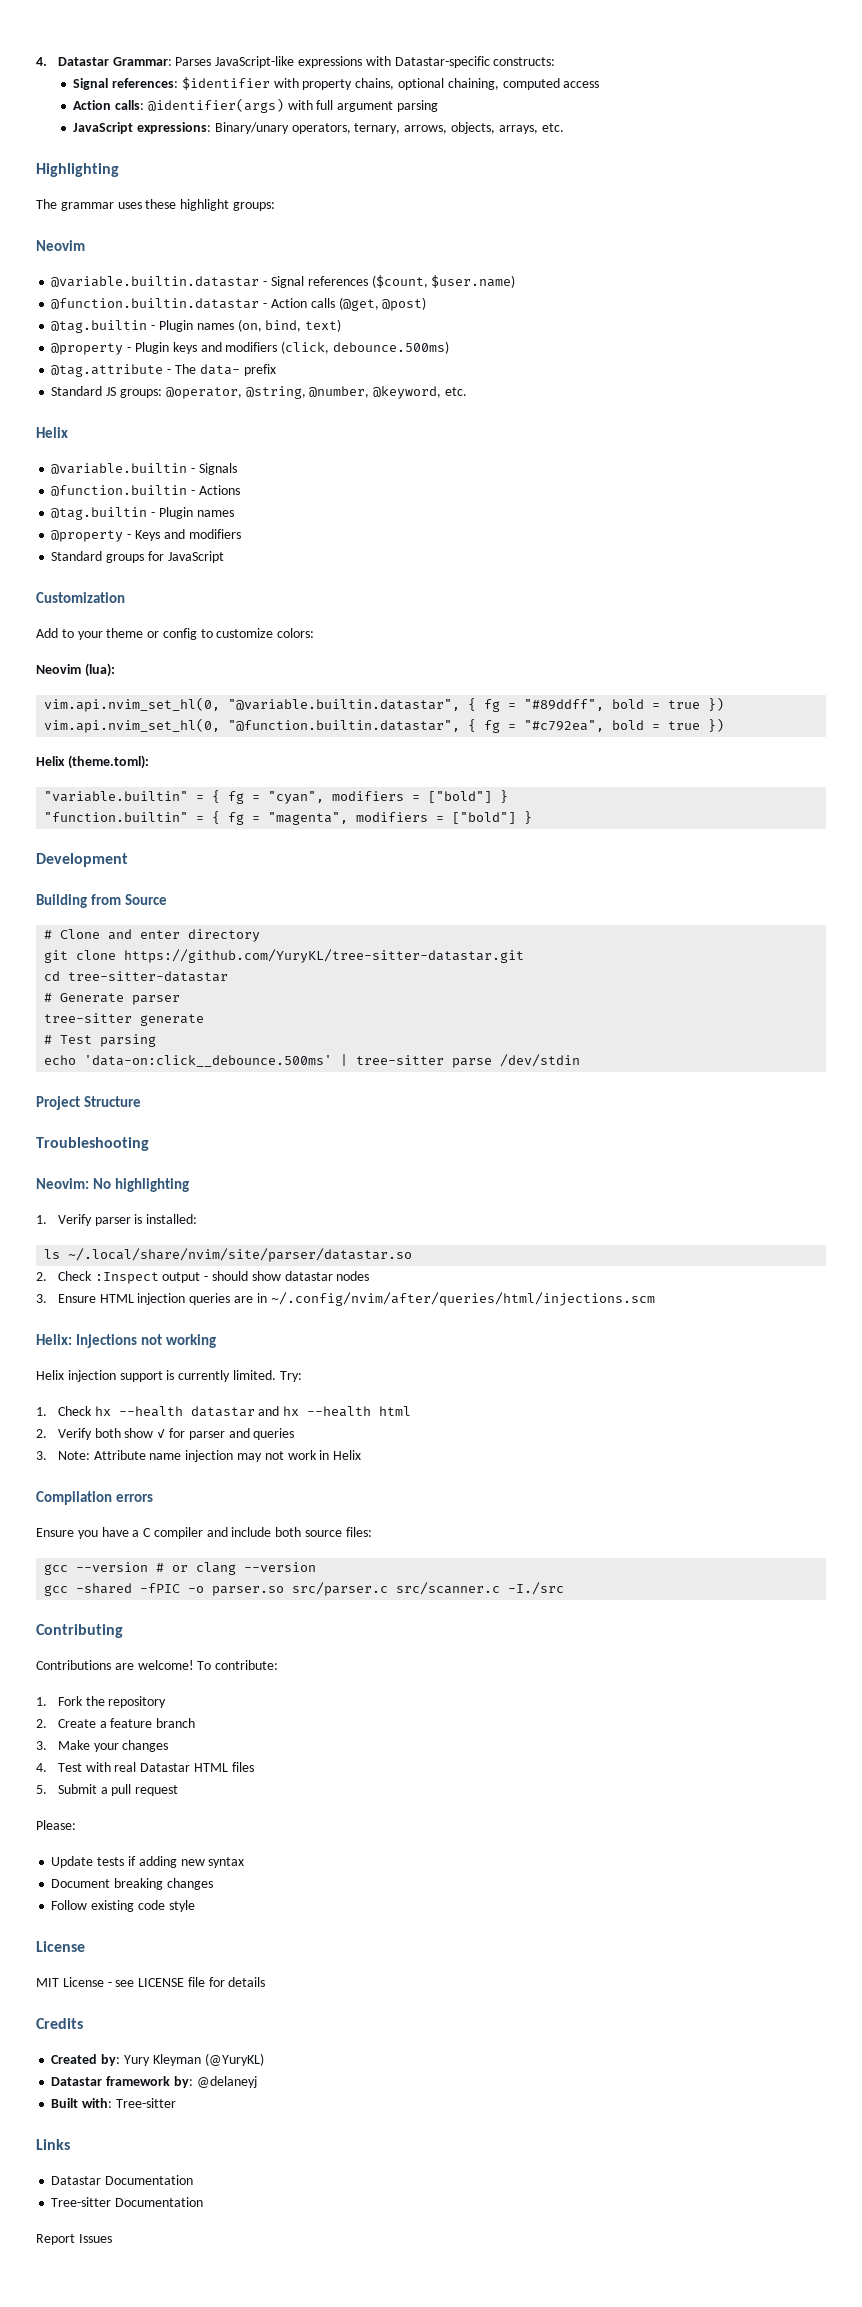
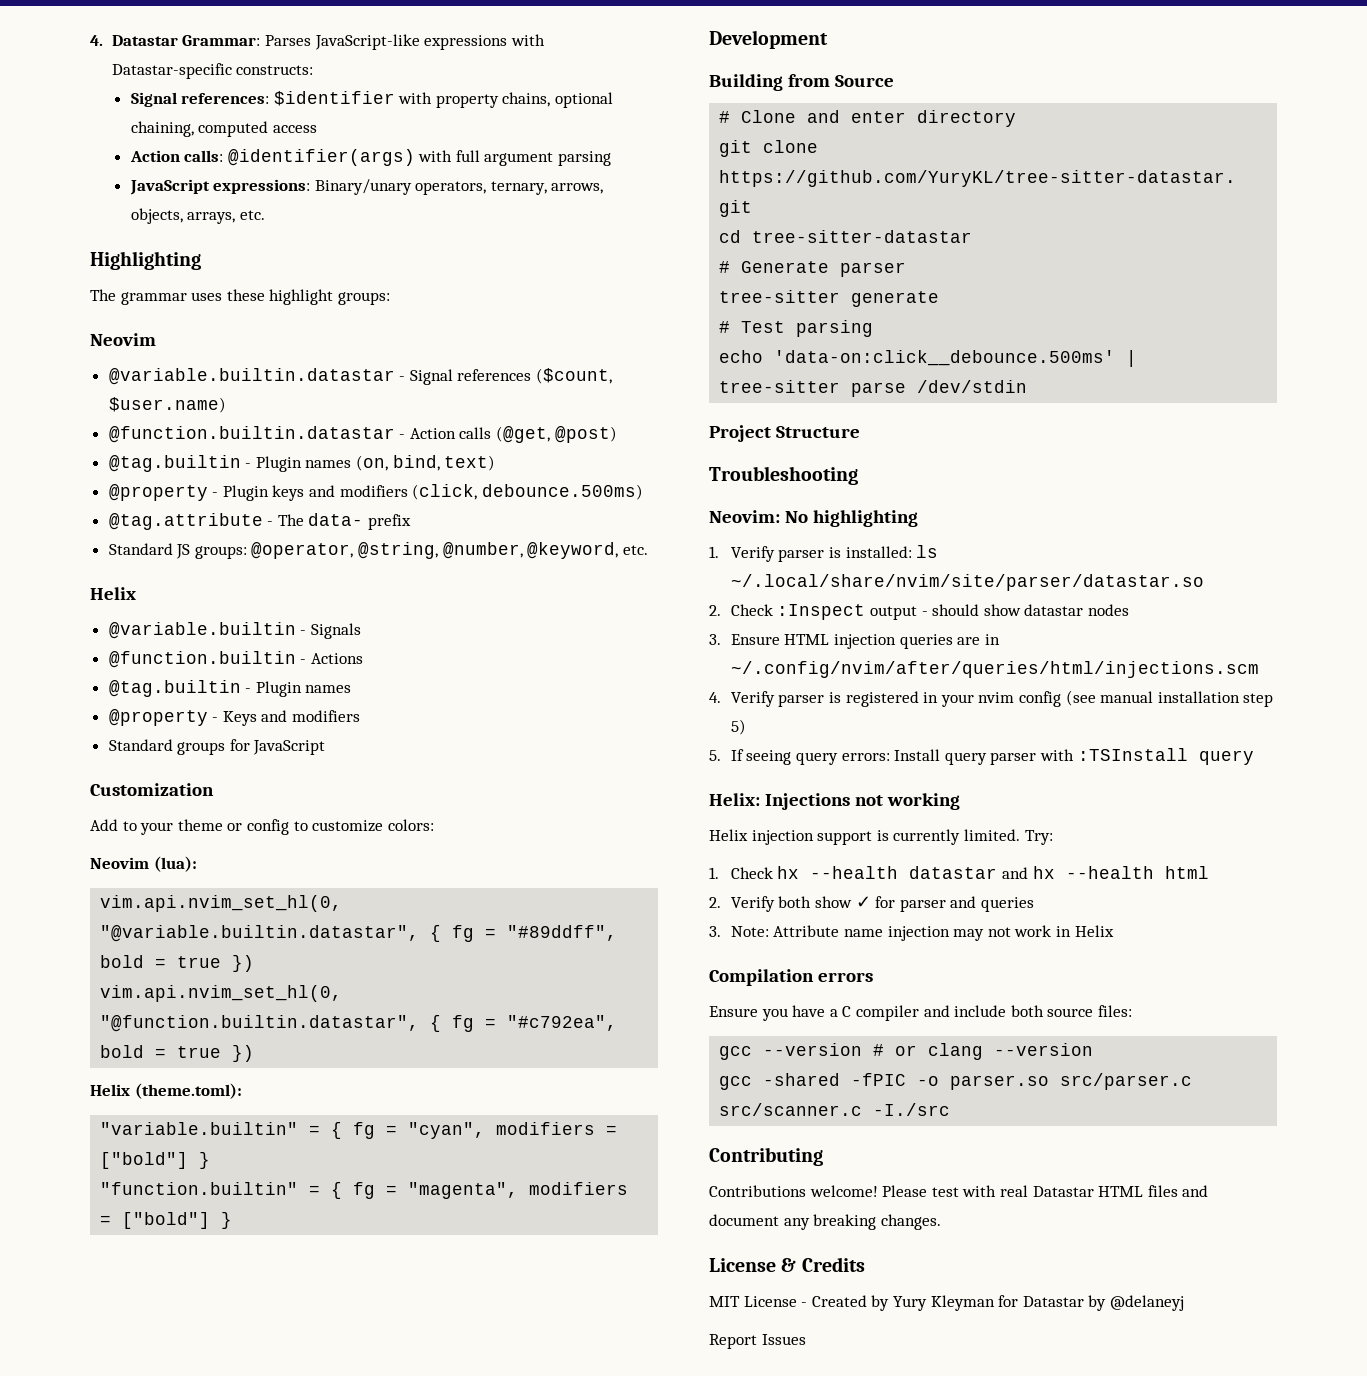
- 1. Verify parser is installed:
- ls ~/.local/share/nvim/site/parser/datastar.so
+ 1. Verify parser is installed: ls ~/.local/share/nvim/site/parser/datastar.so
+ 4. Verify parser is registered in your nvim config (see manual installation step 5)
+ 5. If seeing query errors: Install query parser with :TSInstall query
- Contributions are welcome! To contribute:
- 1. Fork the repository
- 2. Create a feature branch
- 3. Make your changes
- 4. Test with real Datastar HTML files
- 5. Submit a pull request
- Please:
- Update tests if adding new syntax
- Document breaking changes
- Follow existing code style
- License
+ Contributions welcome! Please test with real Datastar HTML files and document any breaking changes.
+ License & Credits
- MIT License - see LICENSE file for details
- Credits
- Created by: Yury Kleyman (@YuryKL)
- Datastar framework by: @delaneyj
- Built with: Tree-sitter
- Links
- Datastar Documentation
- Tree-sitter Documentation
+ MIT License - Created by Yury Kleyman for Datastar by @delaneyj

